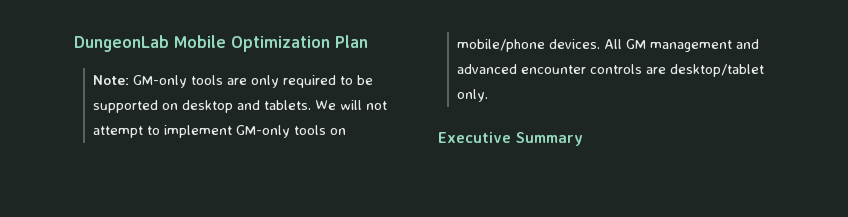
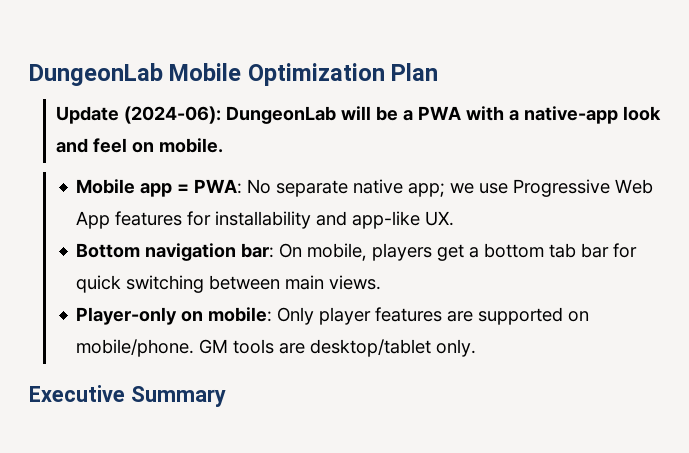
- Note: GM-only tools are only required to be supported on desktop and tablets. We will not attempt to implement GM-only tools on mobile/phone devices. All GM management and advanced encounter controls are desktop/tablet only.
+ Update (2024-06): DungeonLab will be a PWA with a native-app look and feel on mobile.
+ Mobile app = PWA: No separate native app; we use Progressive Web App features for installability and app-like UX.
+ Bottom navigation bar: On mobile, players get a bottom tab bar for quick switching between main views.
+ Player-only on mobile: Only player features are supported on mobile/phone. GM tools are desktop/tablet only.

